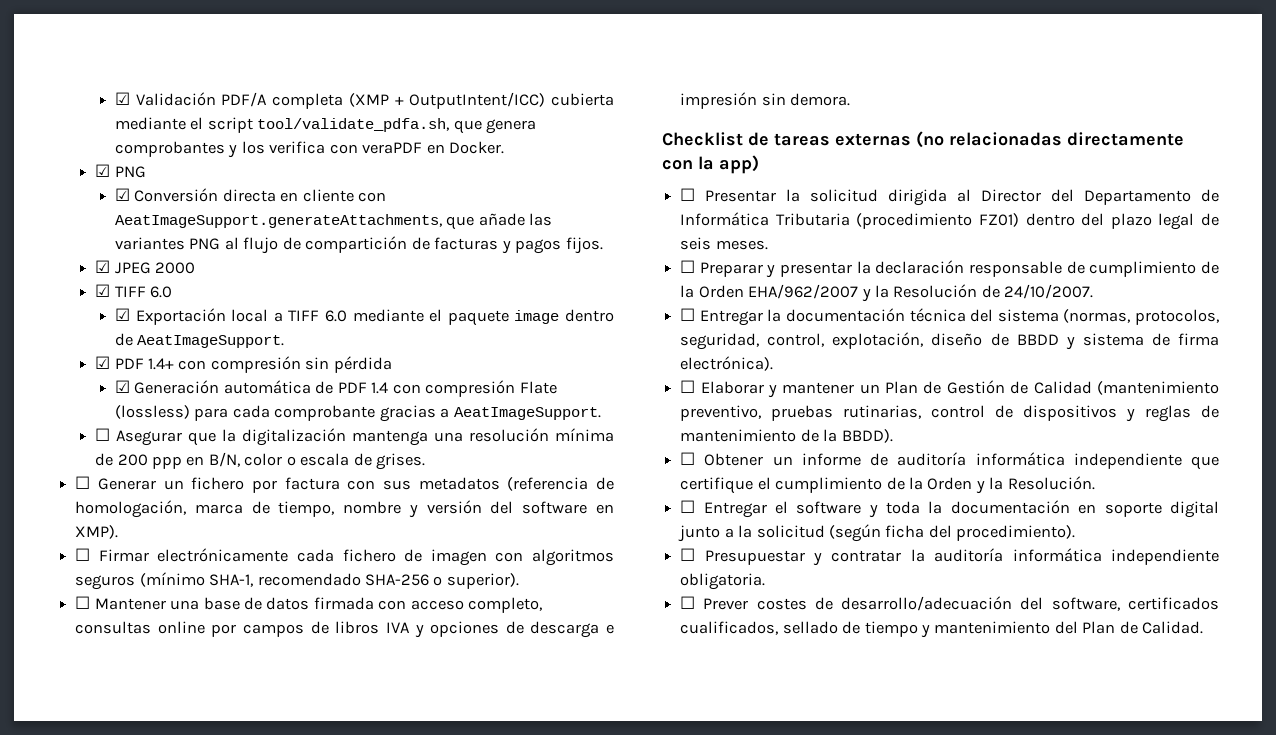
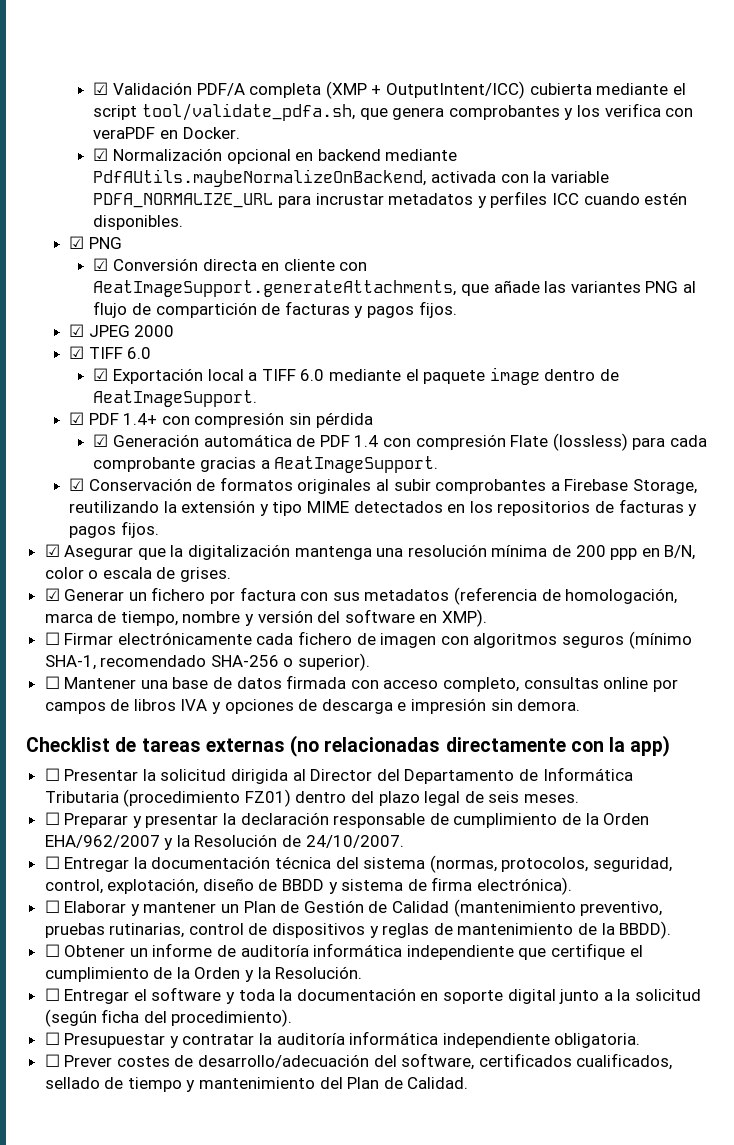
+ ☑ Normalización opcional en backend mediante PdfAUtils.maybeNormalizeOnBackend, activada con la variable PDFA_NORMALIZE_URL para incrustar metadatos y perfiles ICC cuando estén disponibles.
- ☐ Asegurar que la digitalización mantenga una resolución mínima de 200 ppp en B/N, color o escala de grises.
+ ☑ Conservación de formatos originales al subir comprobantes a Firebase Storage, reutilizando la extensión y tipo MIME detectados en los repositorios de facturas y pagos fijos.
+ ☑ Asegurar que la digitalización mantenga una resolución mínima de 200 ppp en B/N, color o escala de grises.
- ☐ Generar un fichero por factura con sus metadatos (referencia de homologación, marca de tiempo, nombre y versión del software en XMP).
+ ☑ Generar un fichero por factura con sus metadatos (referencia de homologación, marca de tiempo, nombre y versión del software en XMP).

